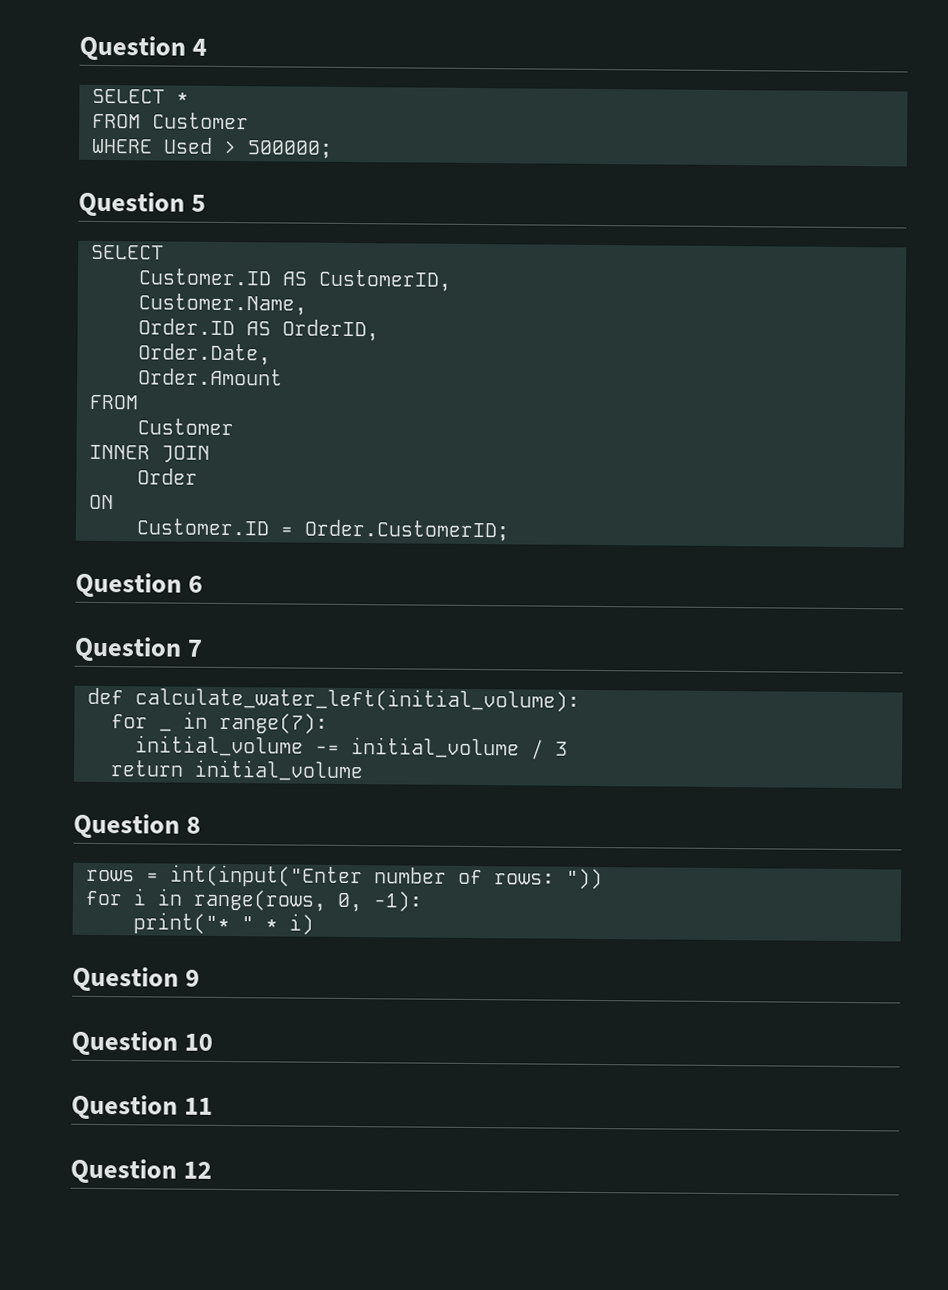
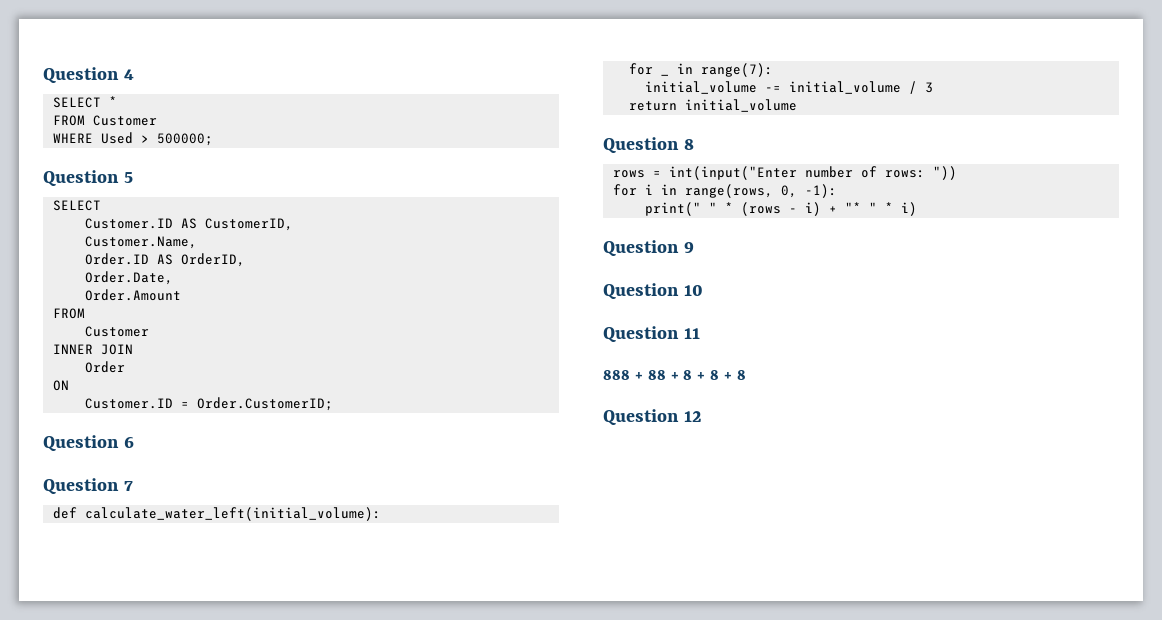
- print("* " * i)
+ print(" " * (rows - i) + "* " * i)
+ 888 + 88 + 8 + 8 + 8

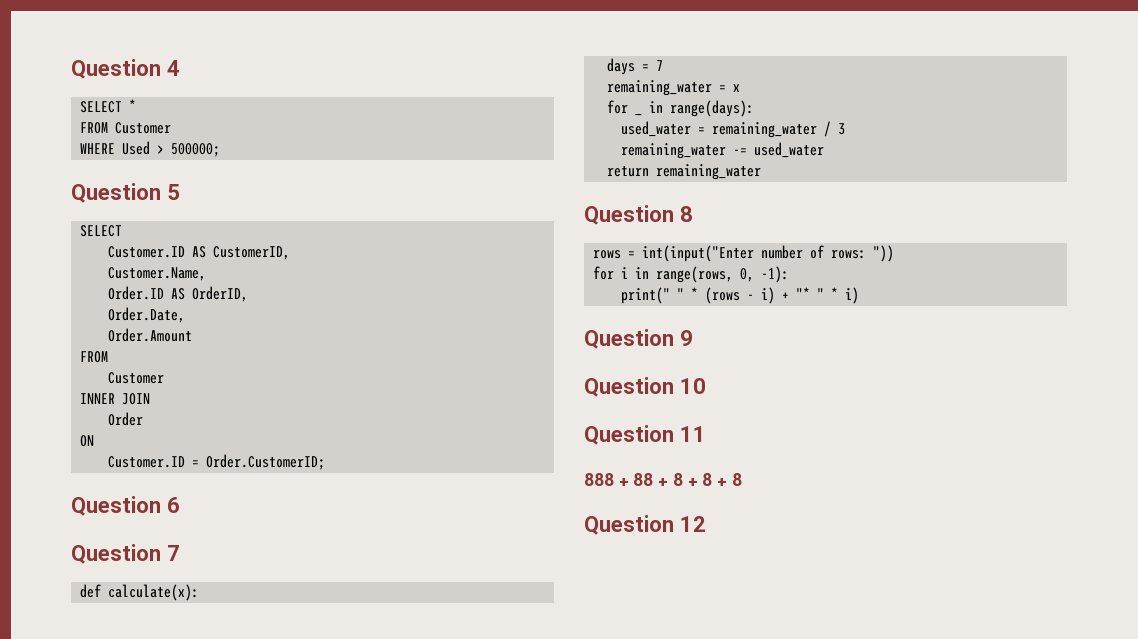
- def calculate_water_left(initial_volume):
+ def calculate(x):
+ days = 7
+ remaining_water = x
- for _ in range(7):
- initial_volume -= initial_volume / 3
+ for _ in range(days):
+ used_water = remaining_water / 3
+ remaining_water -= used_water
- return initial_volume
+ return remaining_water

